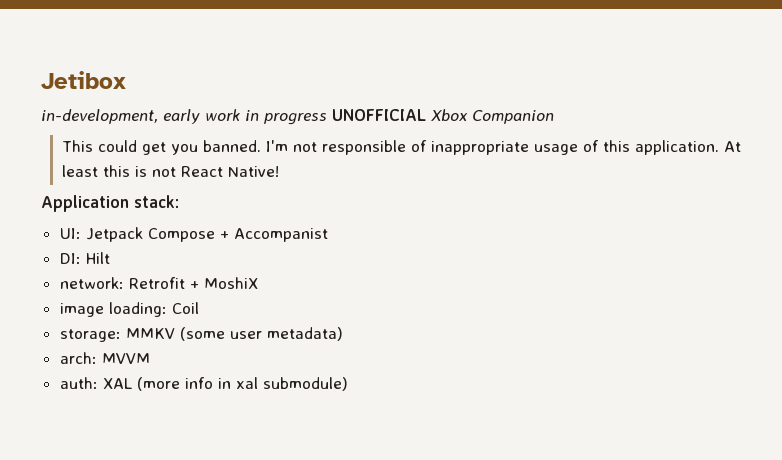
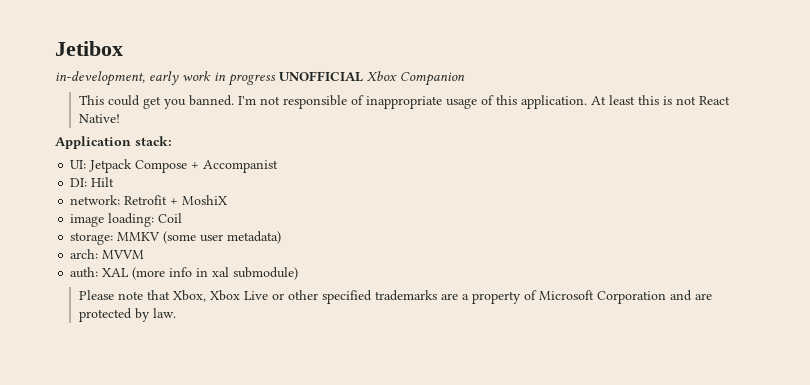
+ Please note that Xbox, Xbox Live or other specified trademarks are a property of Microsoft Corporation and are protected by law.

